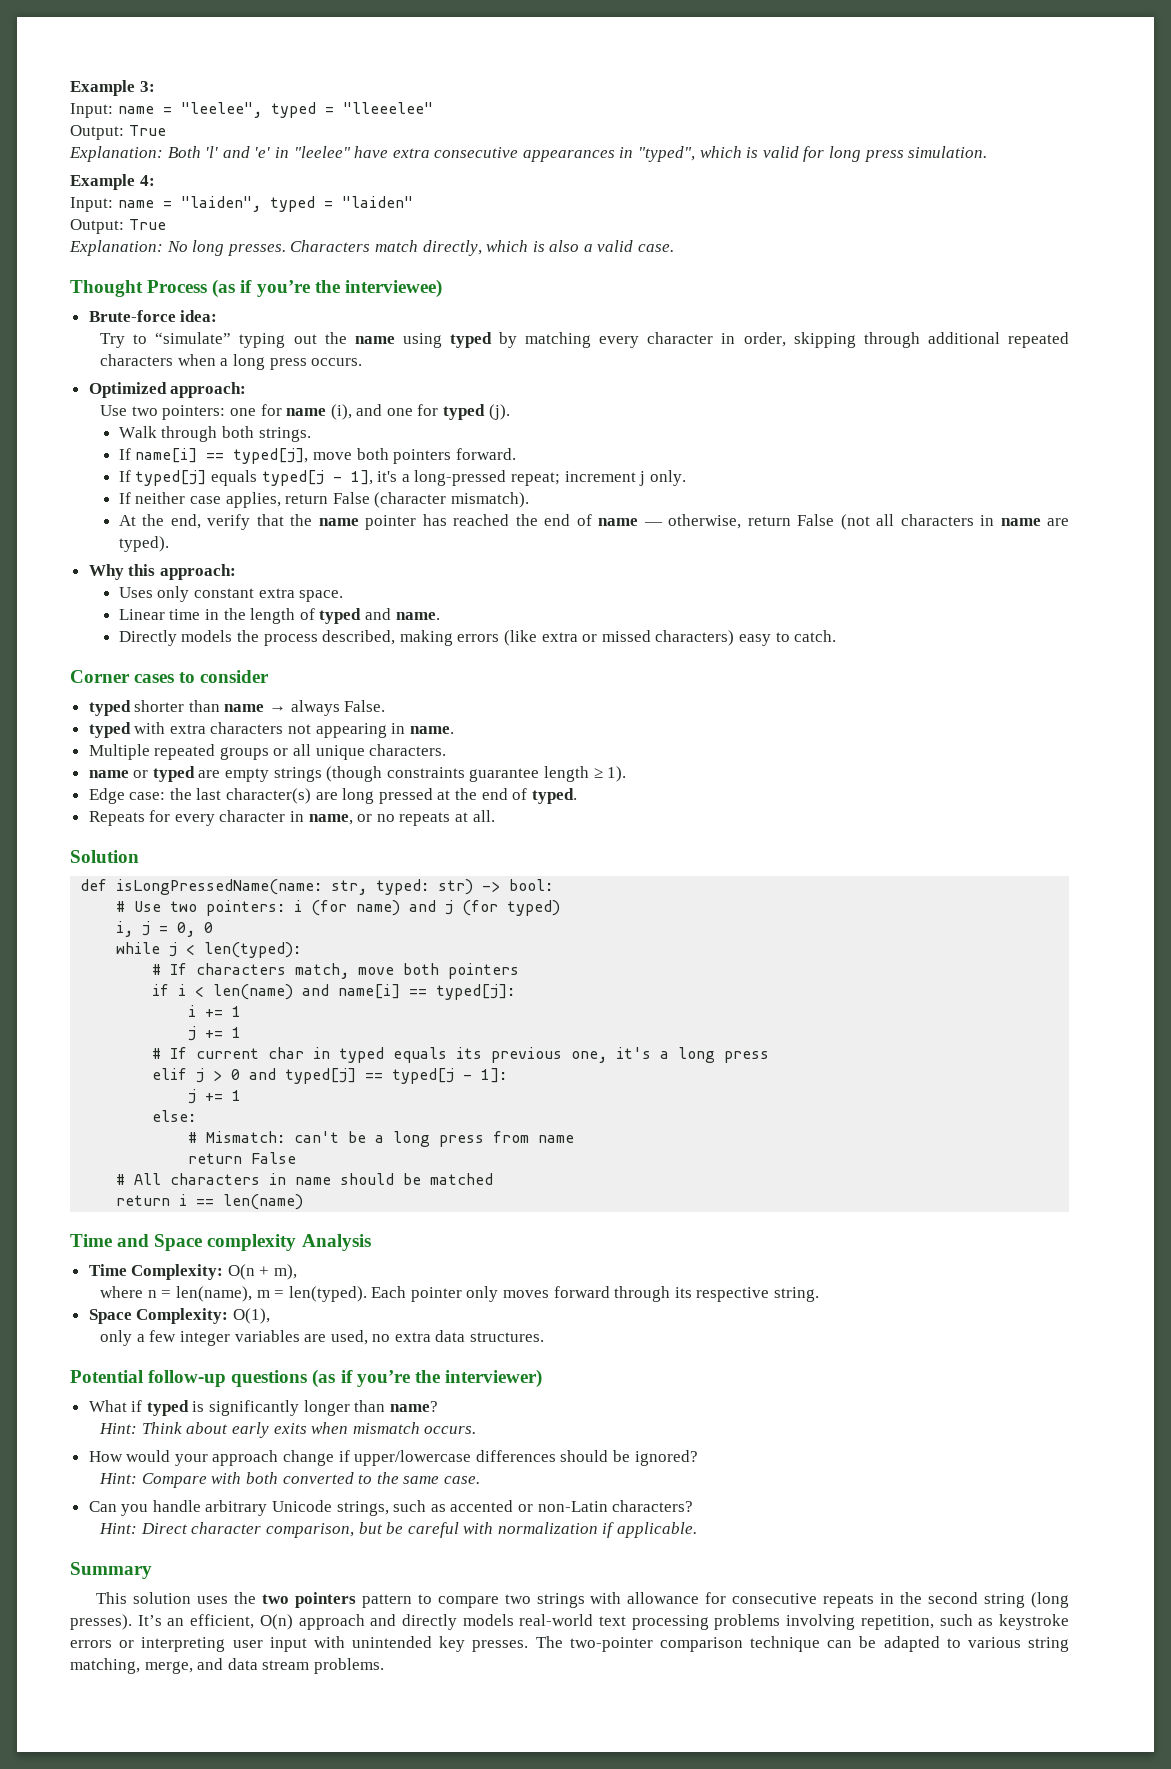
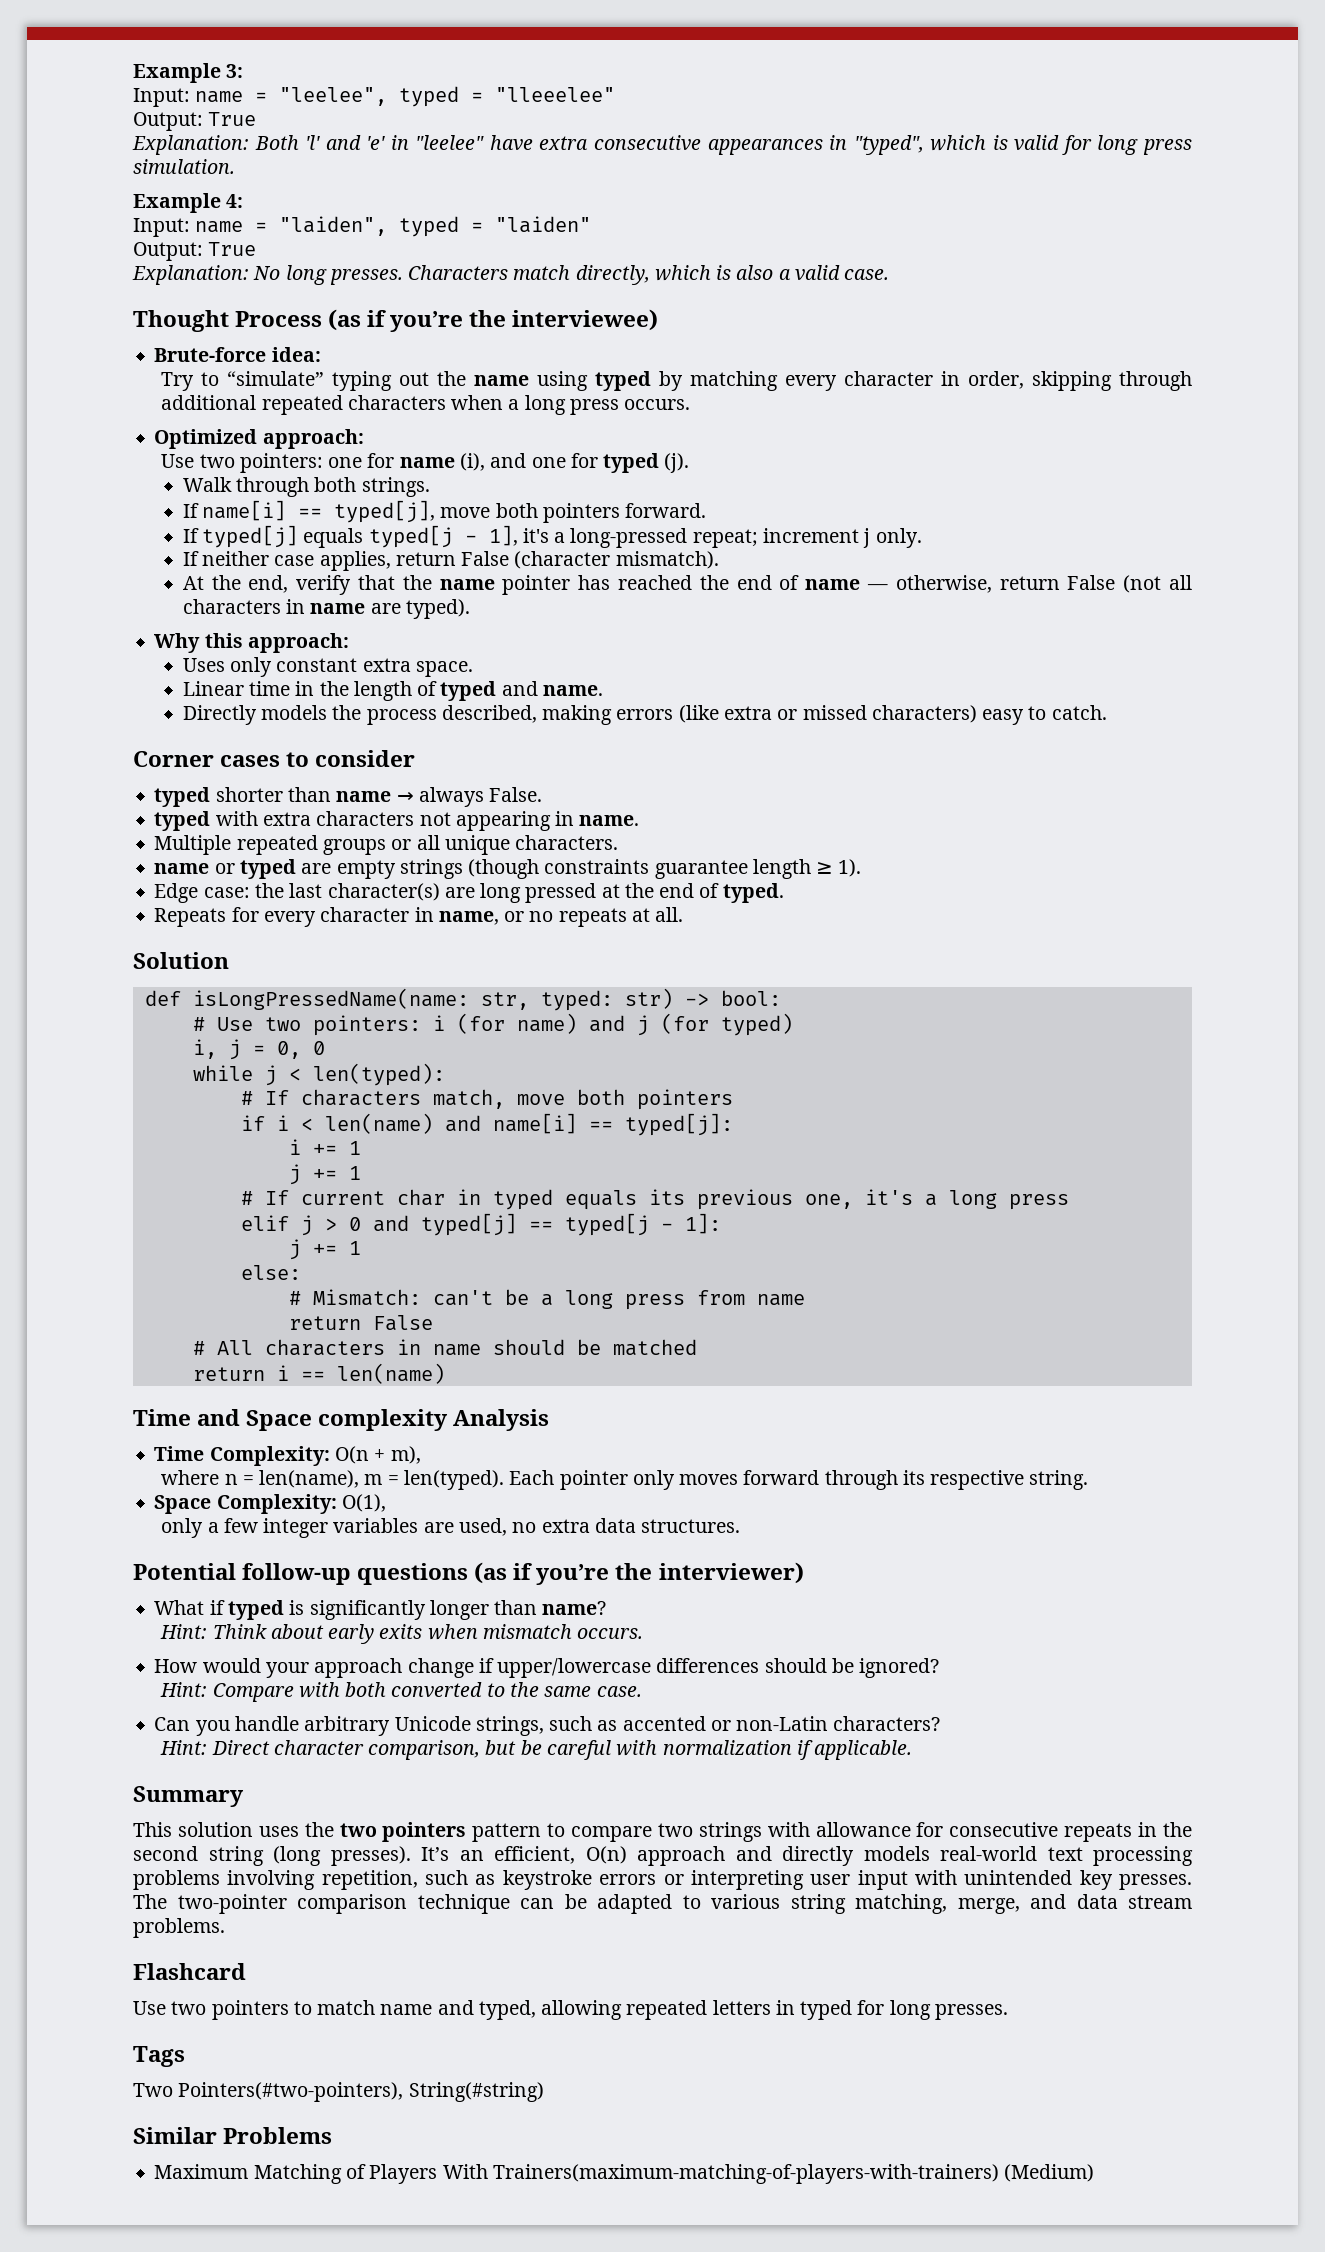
+ Flashcard
+ Use two pointers to match name and typed, allowing repeated letters in typed for long presses.
+ Tags
+ Two Pointers(#two-pointers), String(#string)
+ Similar Problems
+ Maximum Matching of Players With Trainers(maximum-matching-of-players-with-trainers) (Medium)

